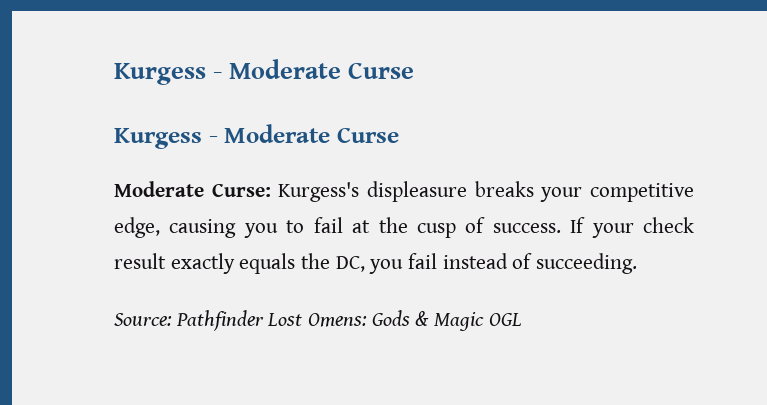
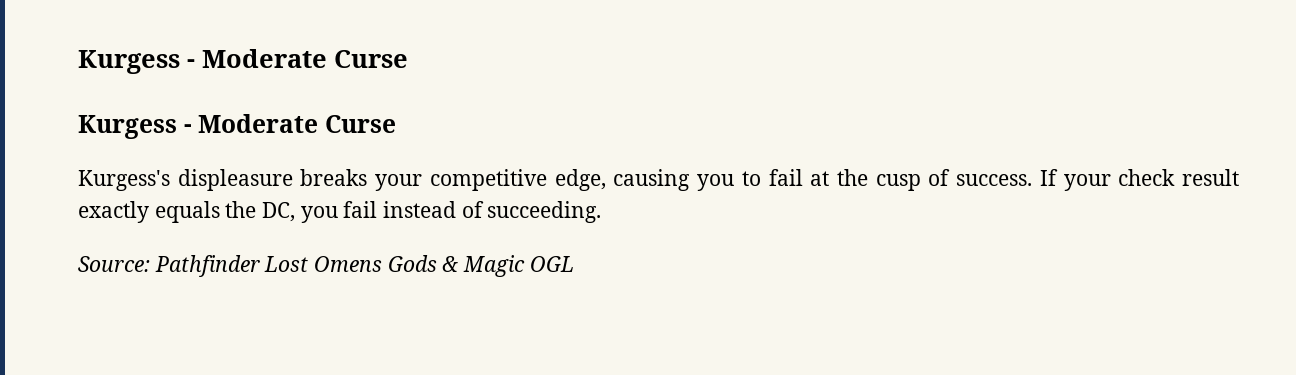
- Moderate Curse: Kurgess's displeasure breaks your competitive edge, causing you to fail at the cusp of success.
+ Kurgess's displeasure breaks your competitive edge, causing you to fail at the cusp of success.
- Source: Pathfinder Lost Omens: Gods & Magic OGL
+ Source: Pathfinder Lost Omens Gods & Magic OGL

